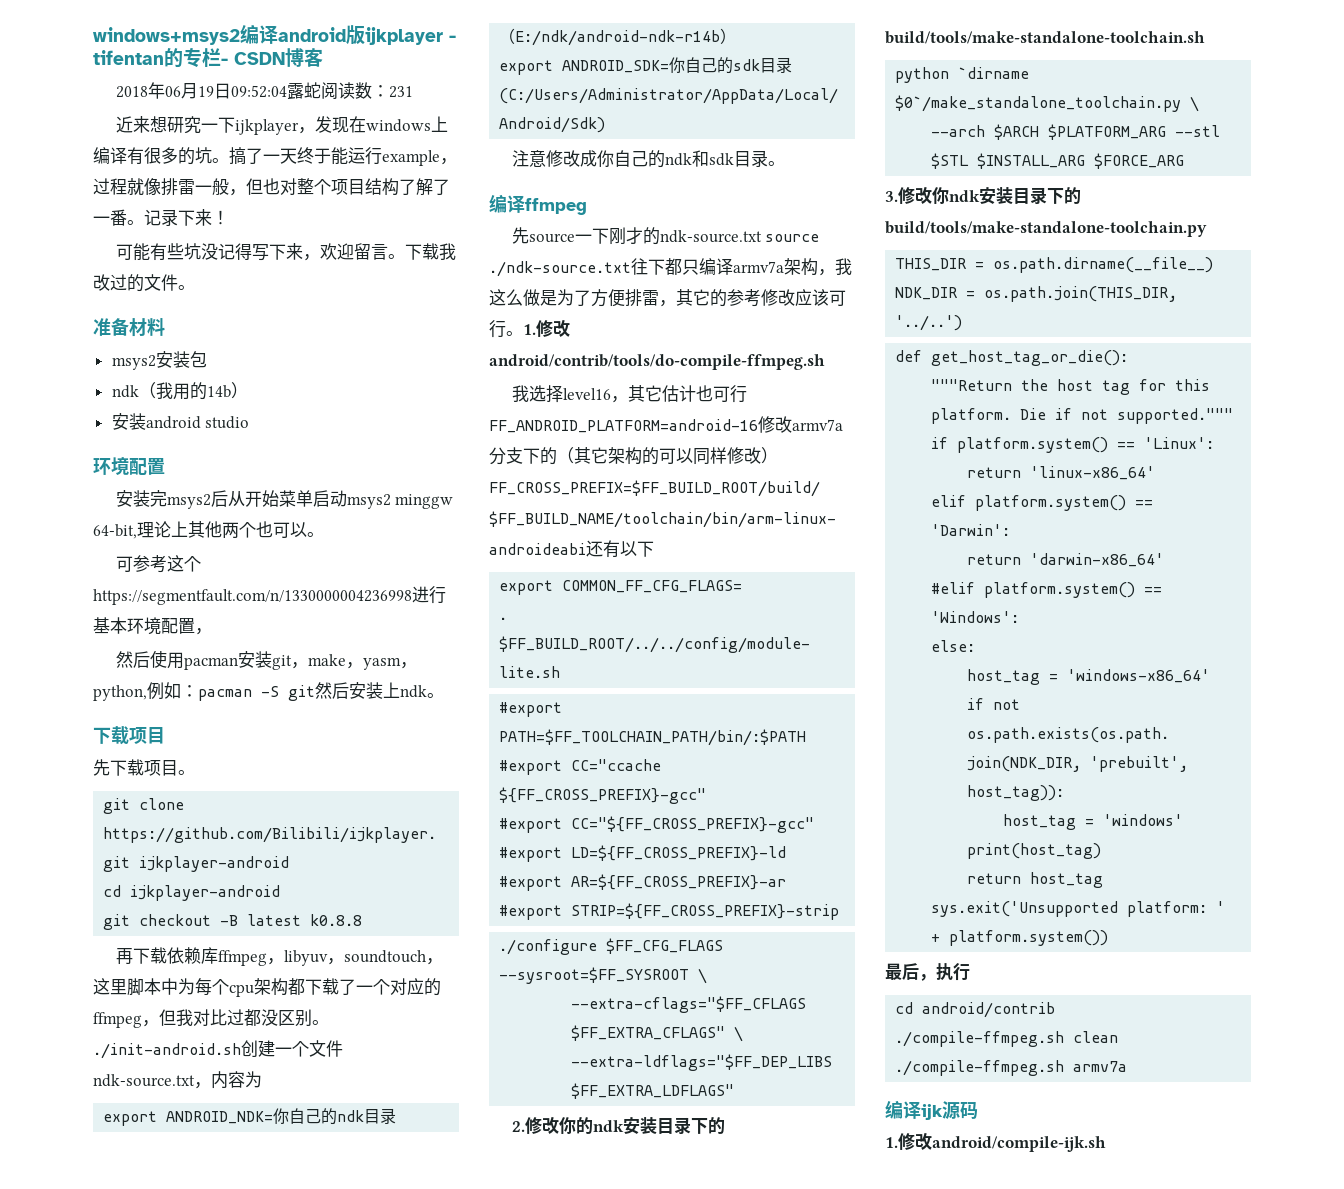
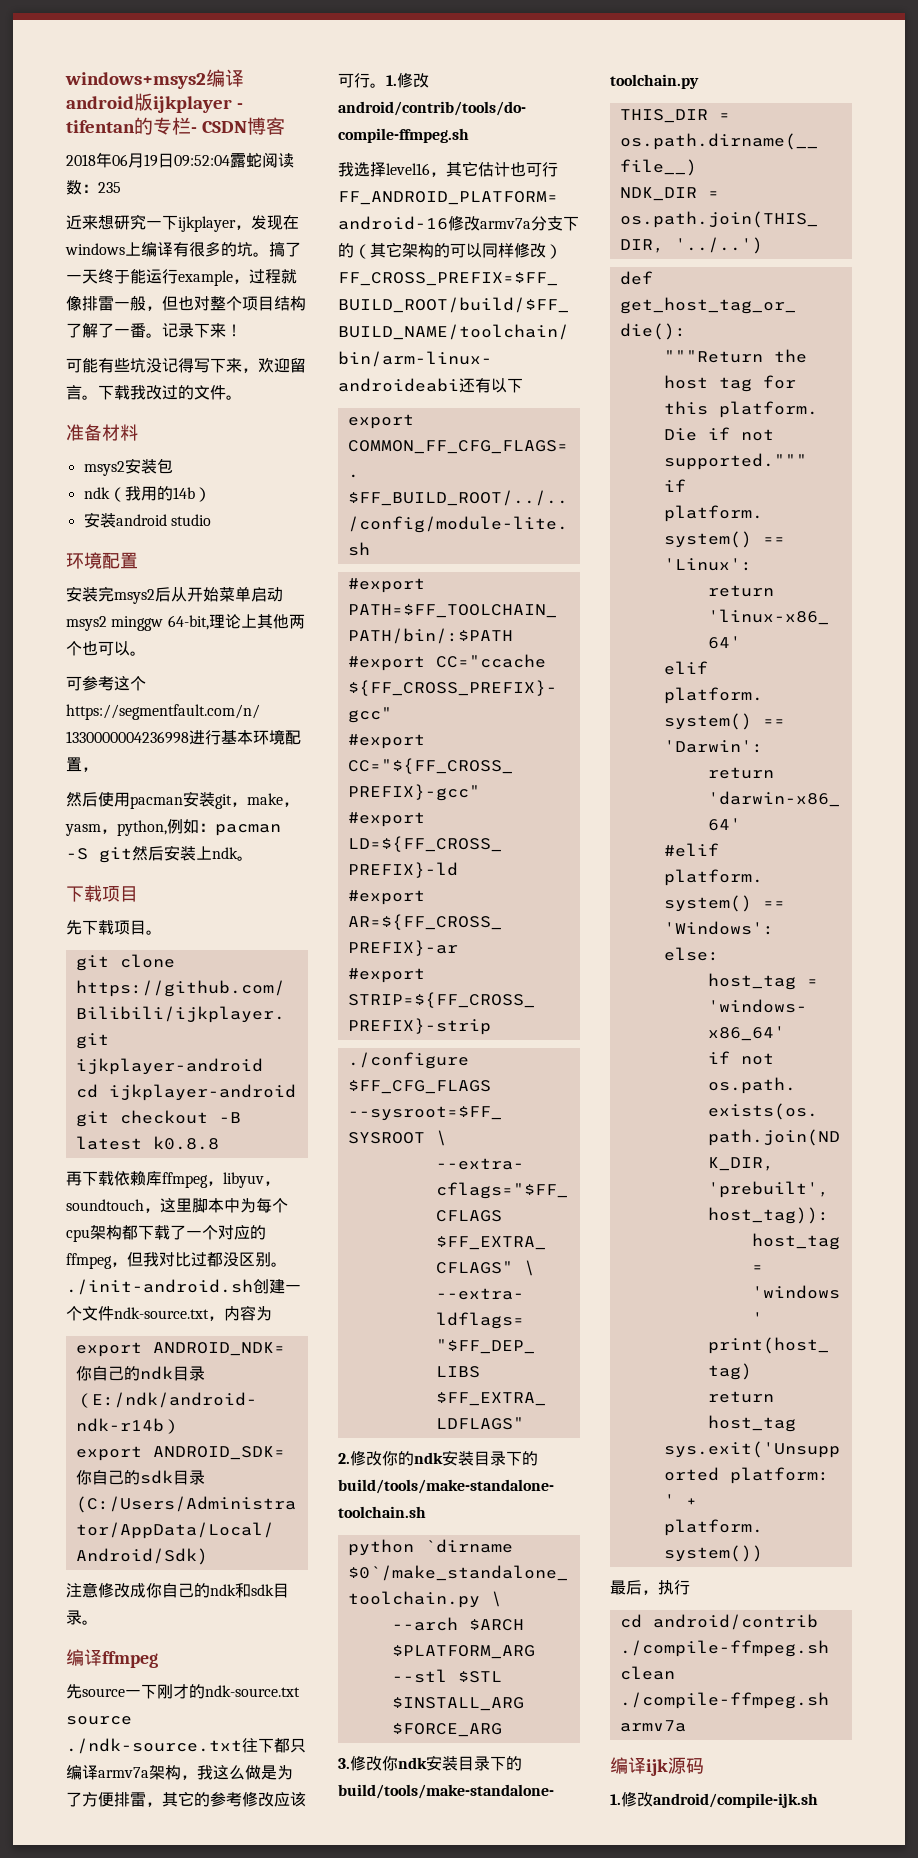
- 2018年06月19日09:52:04露蛇阅读数：231
+ 2018年06月19日09:52:04露蛇阅读数：235

